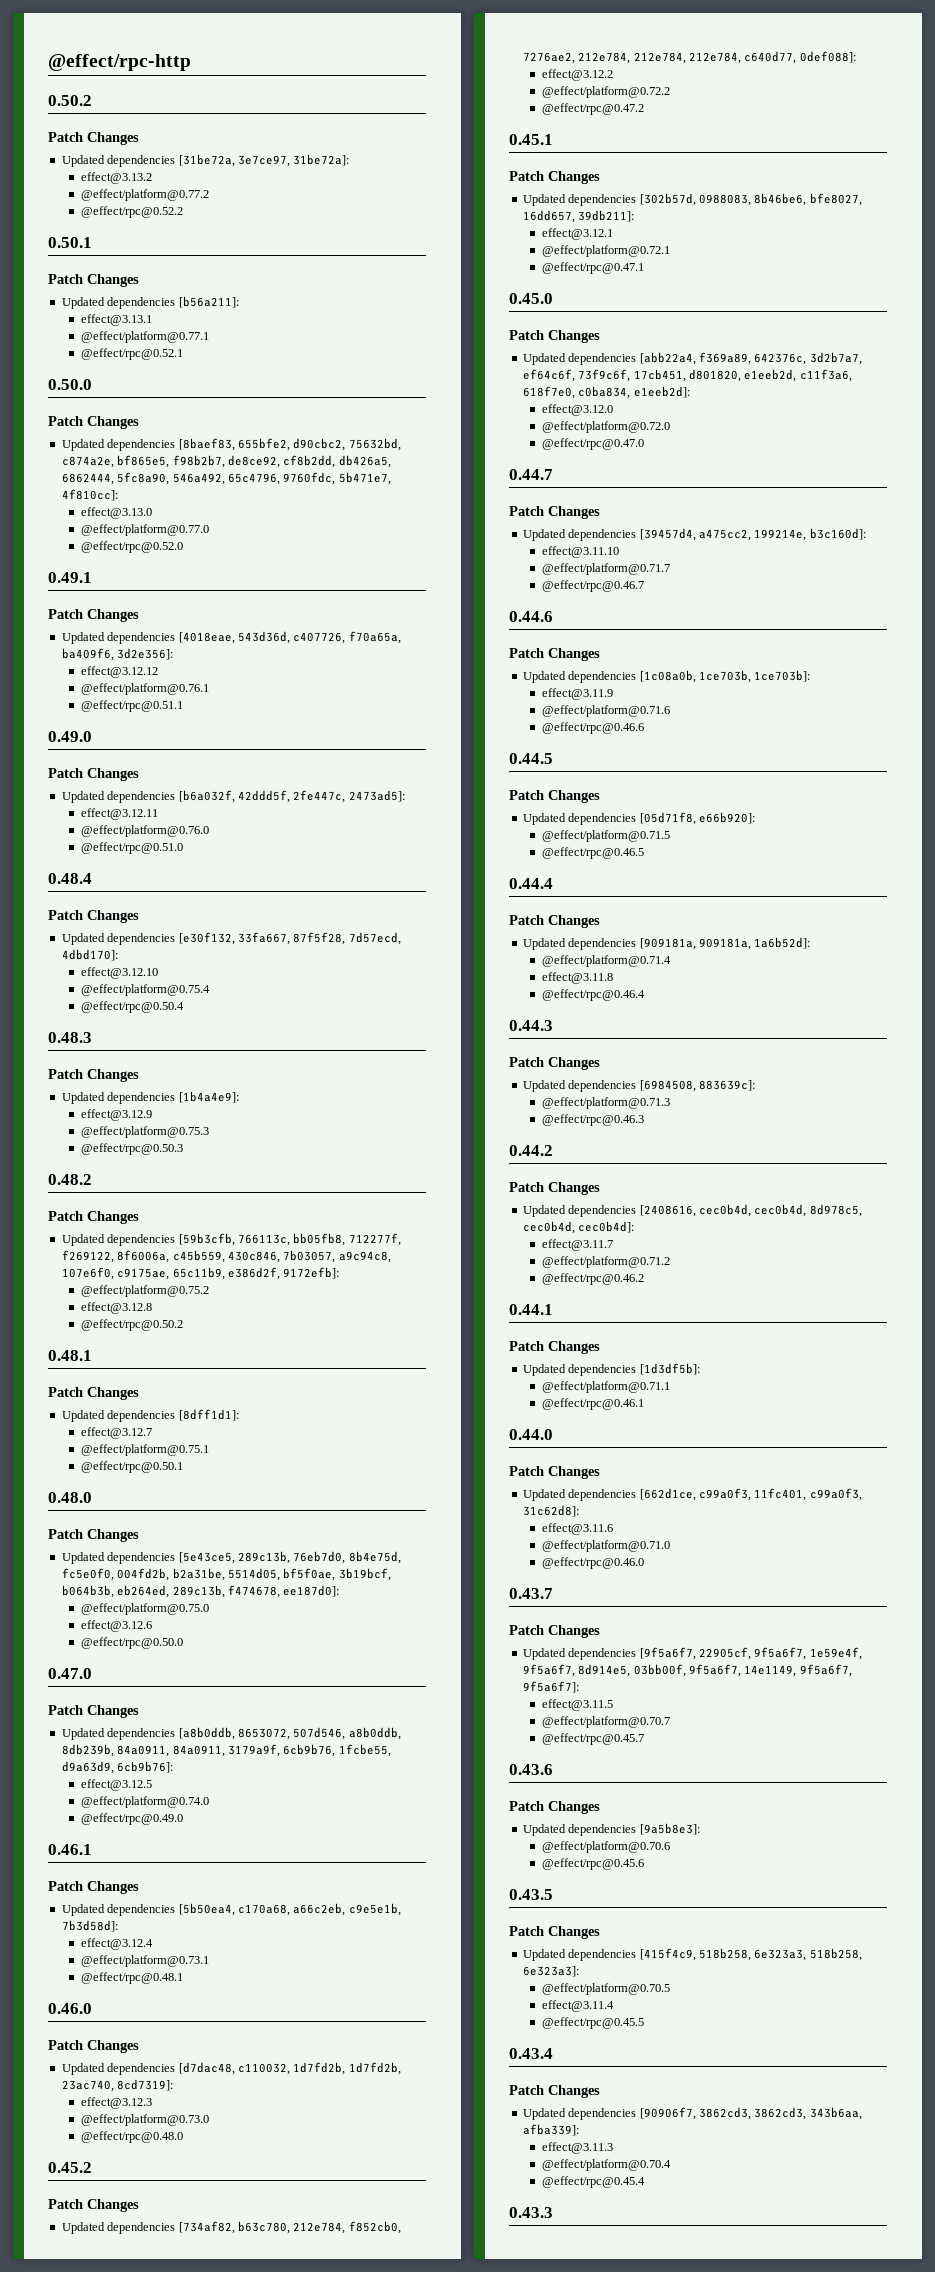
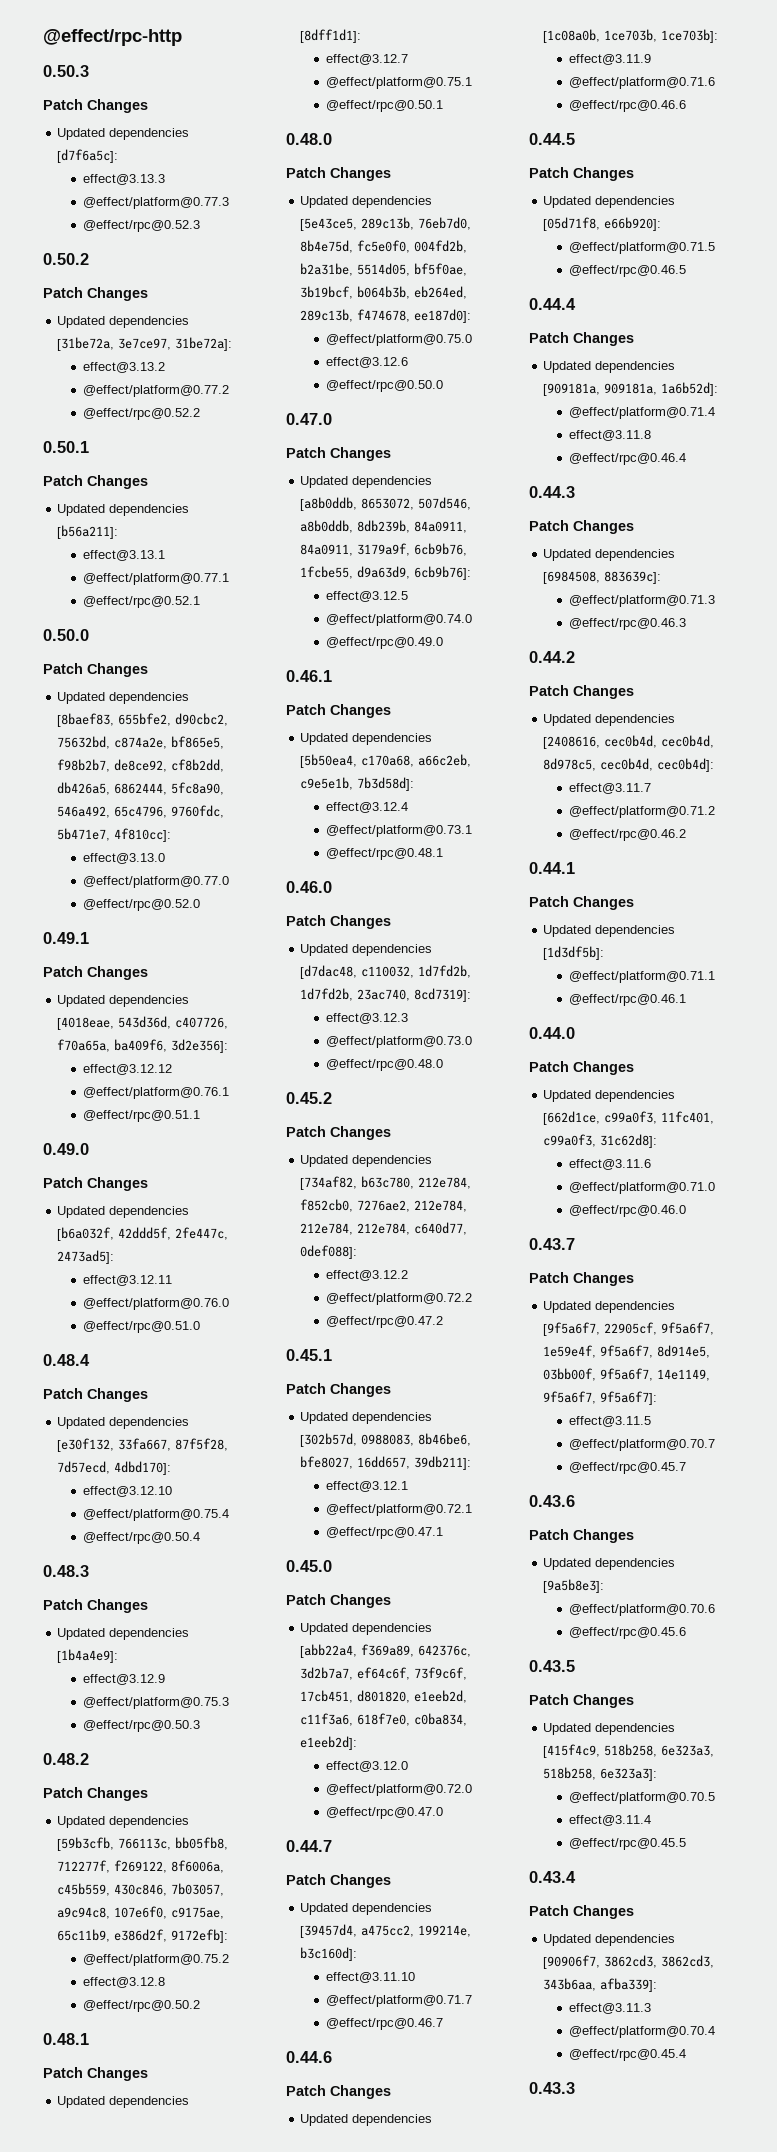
+ 0.50.3
+ Patch Changes
+ Updated dependencies [d7f6a5c]:
+ effect@3.13.3
+ @effect/platform@0.77.3
+ @effect/rpc@0.52.3

